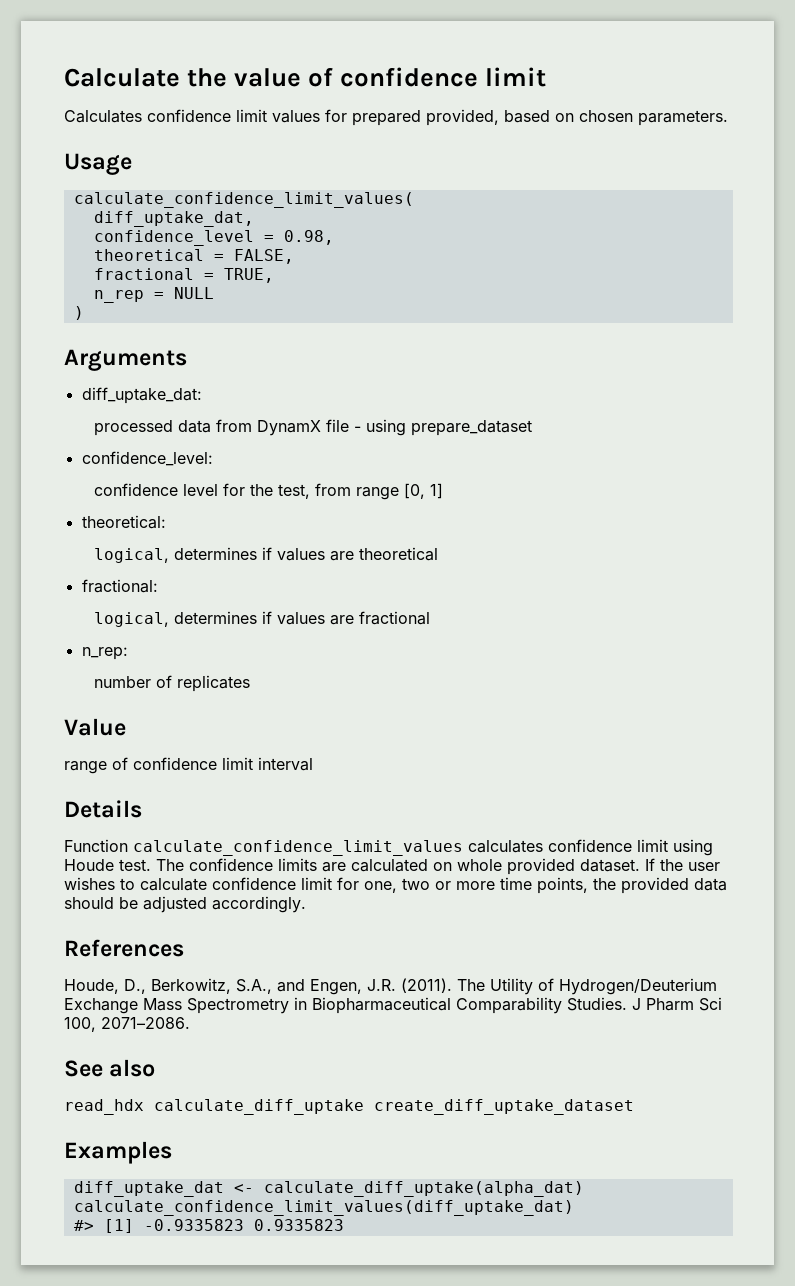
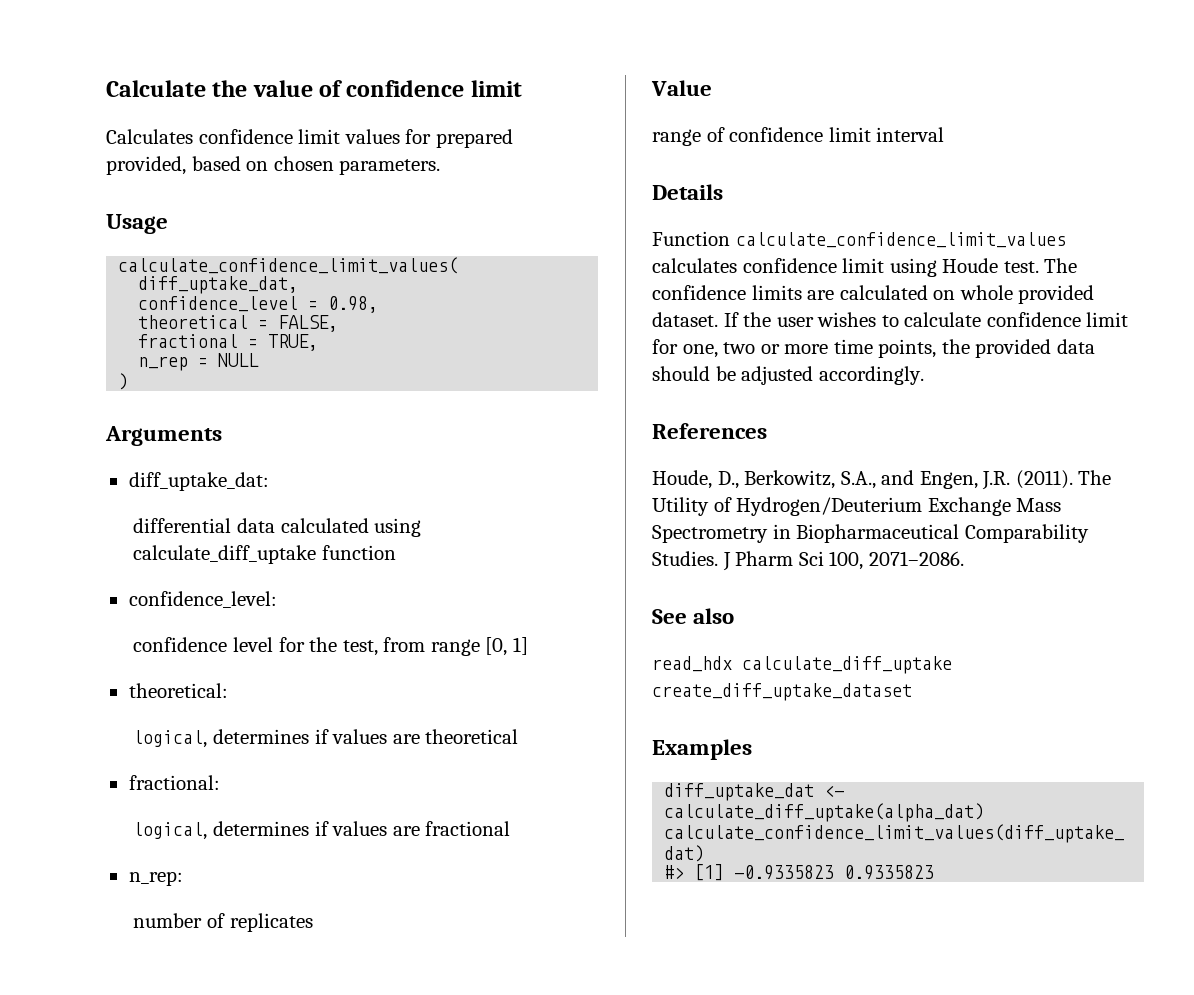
- processed data from DynamX file - using prepare_dataset
+ differential data calculated using calculate_diff_uptake function

